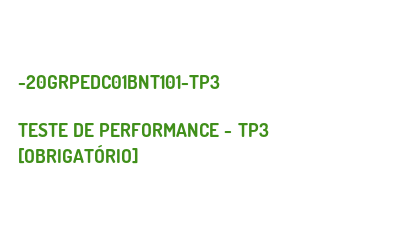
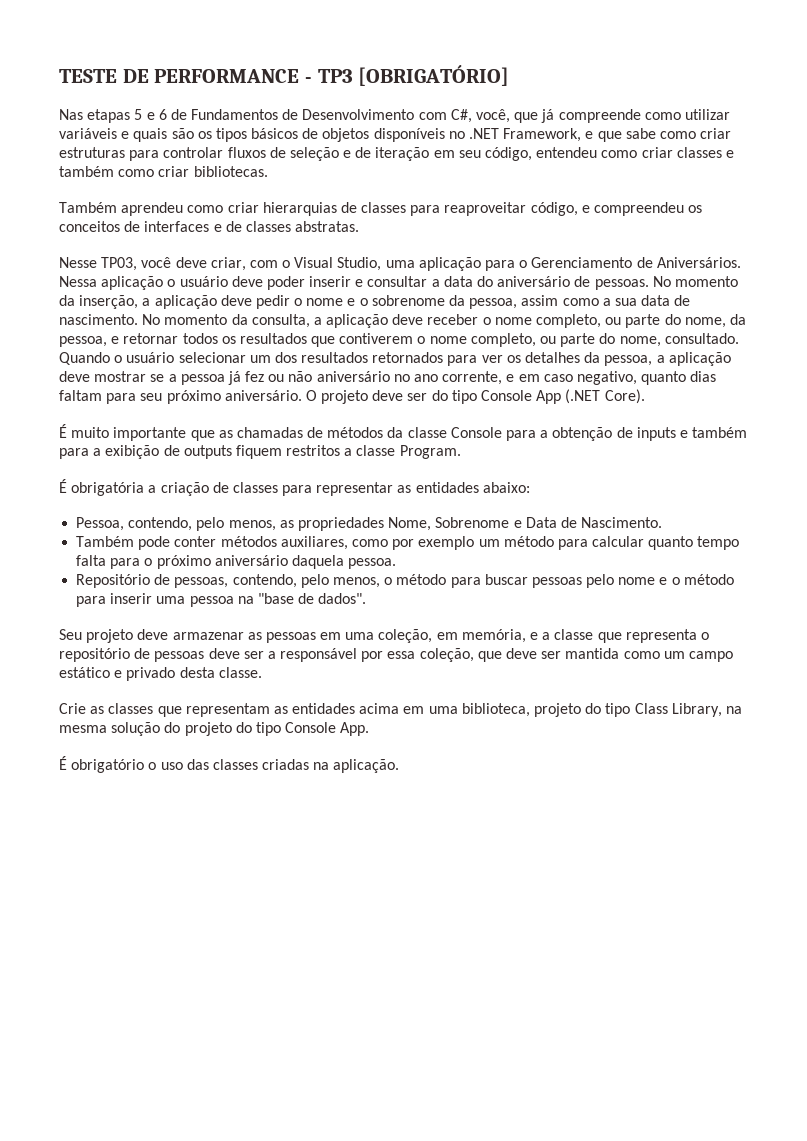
- -20GRPEDC01BNT101-TP3
+ Nas etapas 5 e 6 de Fundamentos de Desenvolvimento com C#, você, que já compreende como utilizar variáveis e quais são os tipos básicos de objetos disponíveis no .NET Framework, e que sabe como criar estruturas para controlar fluxos de seleção e de iteração em seu código, entendeu como criar classes e também como criar bibliotecas.
+ Também aprendeu como criar hierarquias de classes para reaproveitar código, e compreendeu os conceitos de interfaces e de classes abstratas.
+ Nesse TP03, você deve criar, com o Visual Studio, uma aplicação para o Gerenciamento de Aniversários. Nessa aplicação o usuário deve poder inserir e consultar a data do aniversário de pessoas. No momento da inserção, a aplicação deve pedir o nome e o sobrenome da pessoa, assim como a sua data de nascimento. No momento da consulta, a aplicação deve receber o nome completo, ou parte do nome, da pessoa, e retornar todos os resultados que contiverem o nome completo, ou parte do nome, consultado. Quando o usuário selecionar um dos resultados retornados para ver os detalhes da pessoa, a aplicação deve mostrar se a pessoa já fez ou não aniversário no ano corrente, e em caso negativo, quanto dias faltam para seu próximo aniversário. O projeto deve ser do tipo Console App (.NET Core).
+ É muito importante que as chamadas de métodos da classe Console para a obtenção de inputs e também para a exibição de outputs fiquem restritos a classe Program.
+ É obrigatória a criação de classes para representar as entidades abaixo:
+ Pessoa, contendo, pelo menos, as propriedades Nome, Sobrenome e Data de Nascimento.
+ Também pode conter métodos auxiliares, como por exemplo um método para calcular quanto tempo falta para o próximo aniversário daquela pessoa.
+ Repositório de pessoas, contendo, pelo menos, o método para buscar pessoas pelo nome e o método para inserir uma pessoa na "base de dados".
+ Seu projeto deve armazenar as pessoas em uma coleção, em memória, e a classe que representa o repositório de pessoas deve ser a responsável por essa coleção, que deve ser mantida como um campo estático e privado desta classe.
+ Crie as classes que representam as entidades acima em uma biblioteca, projeto do tipo Class Library, na mesma solução do projeto do tipo Console App.
+ É obrigatório o uso das classes criadas na aplicação.

